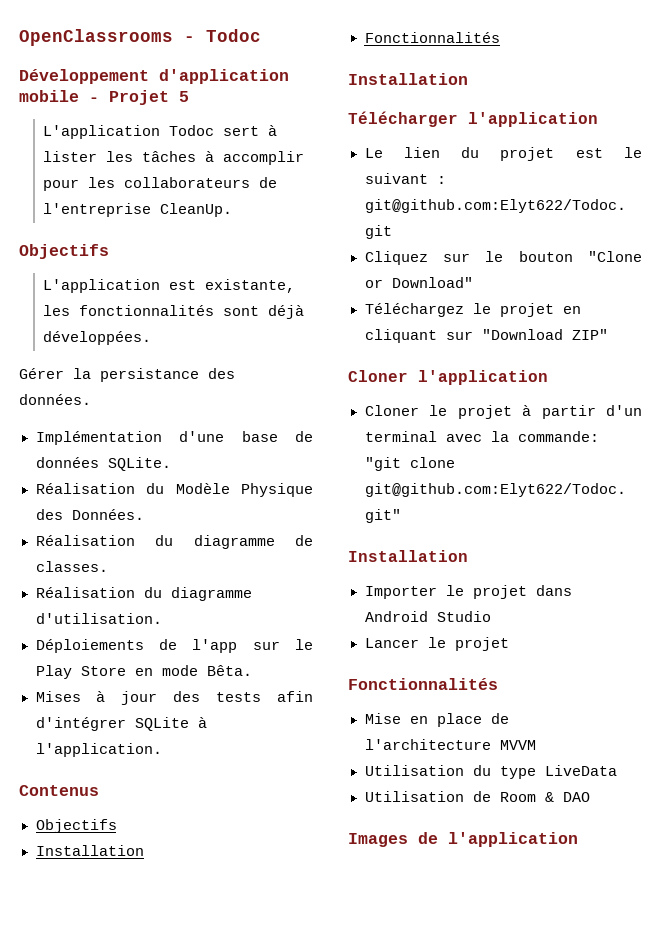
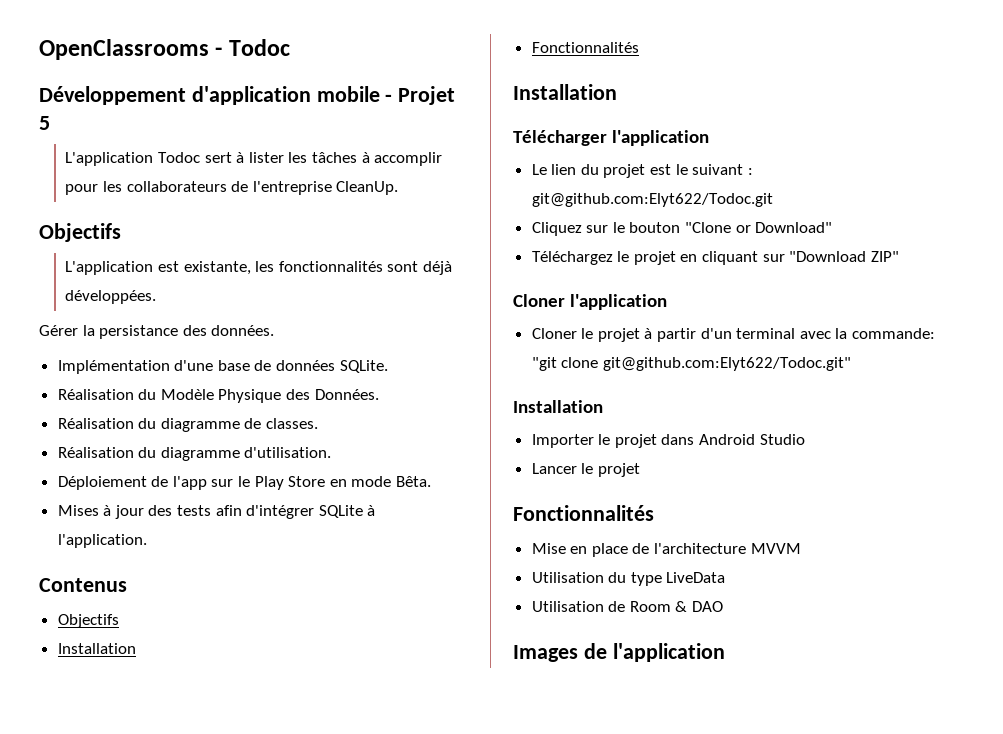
- Déploiements de l'app sur le Play Store en mode Bêta.
+ Déploiement de l'app sur le Play Store en mode Bêta.

